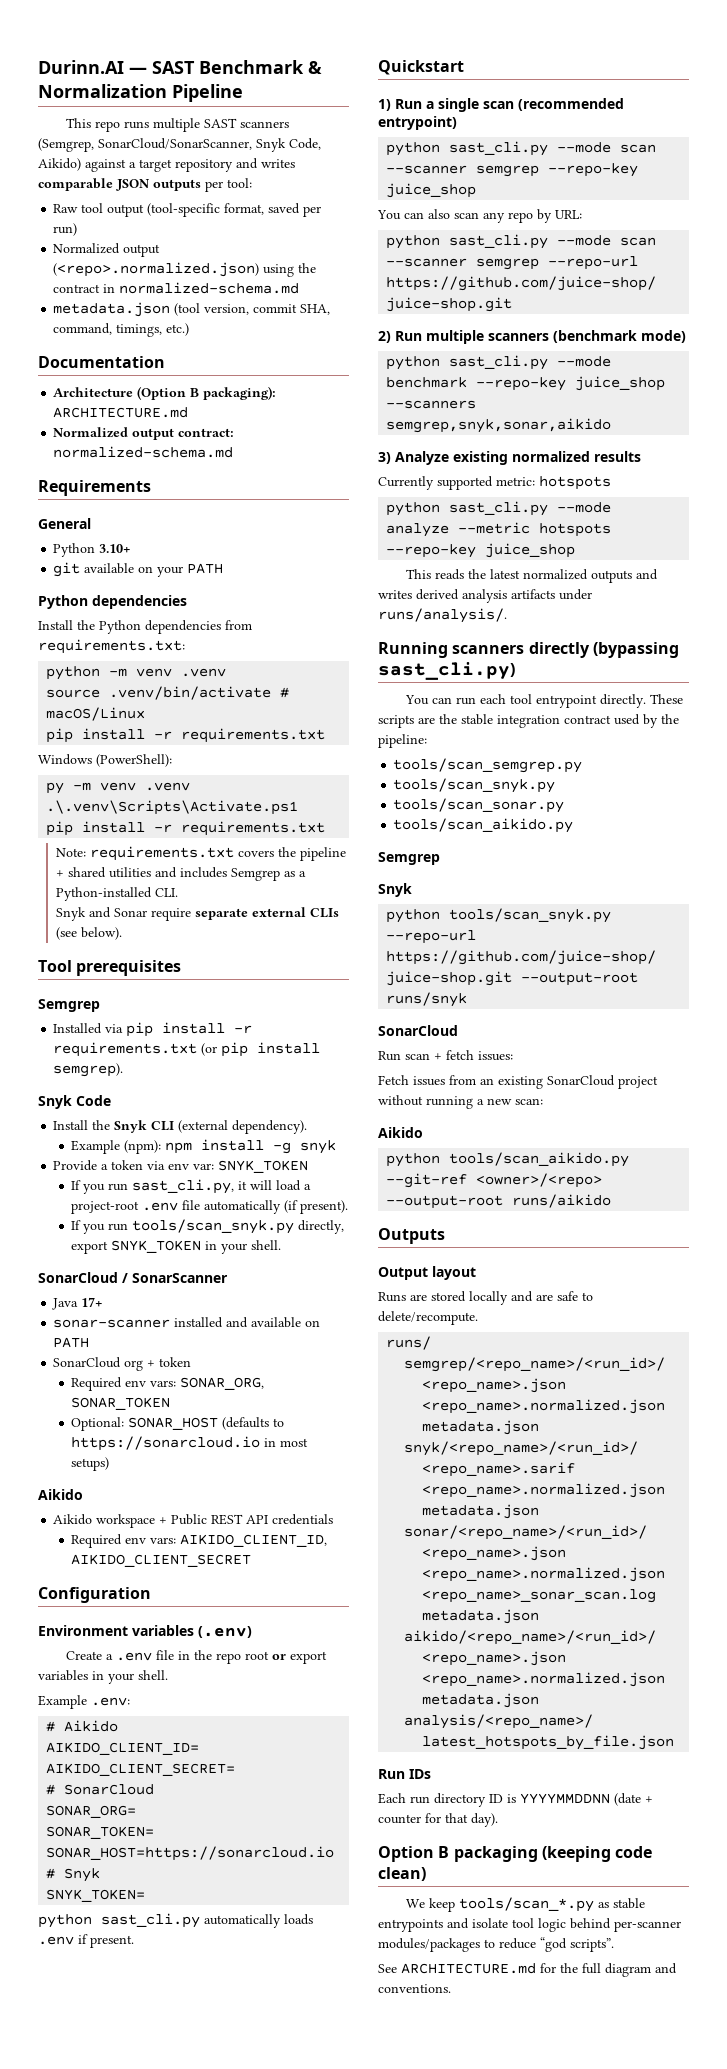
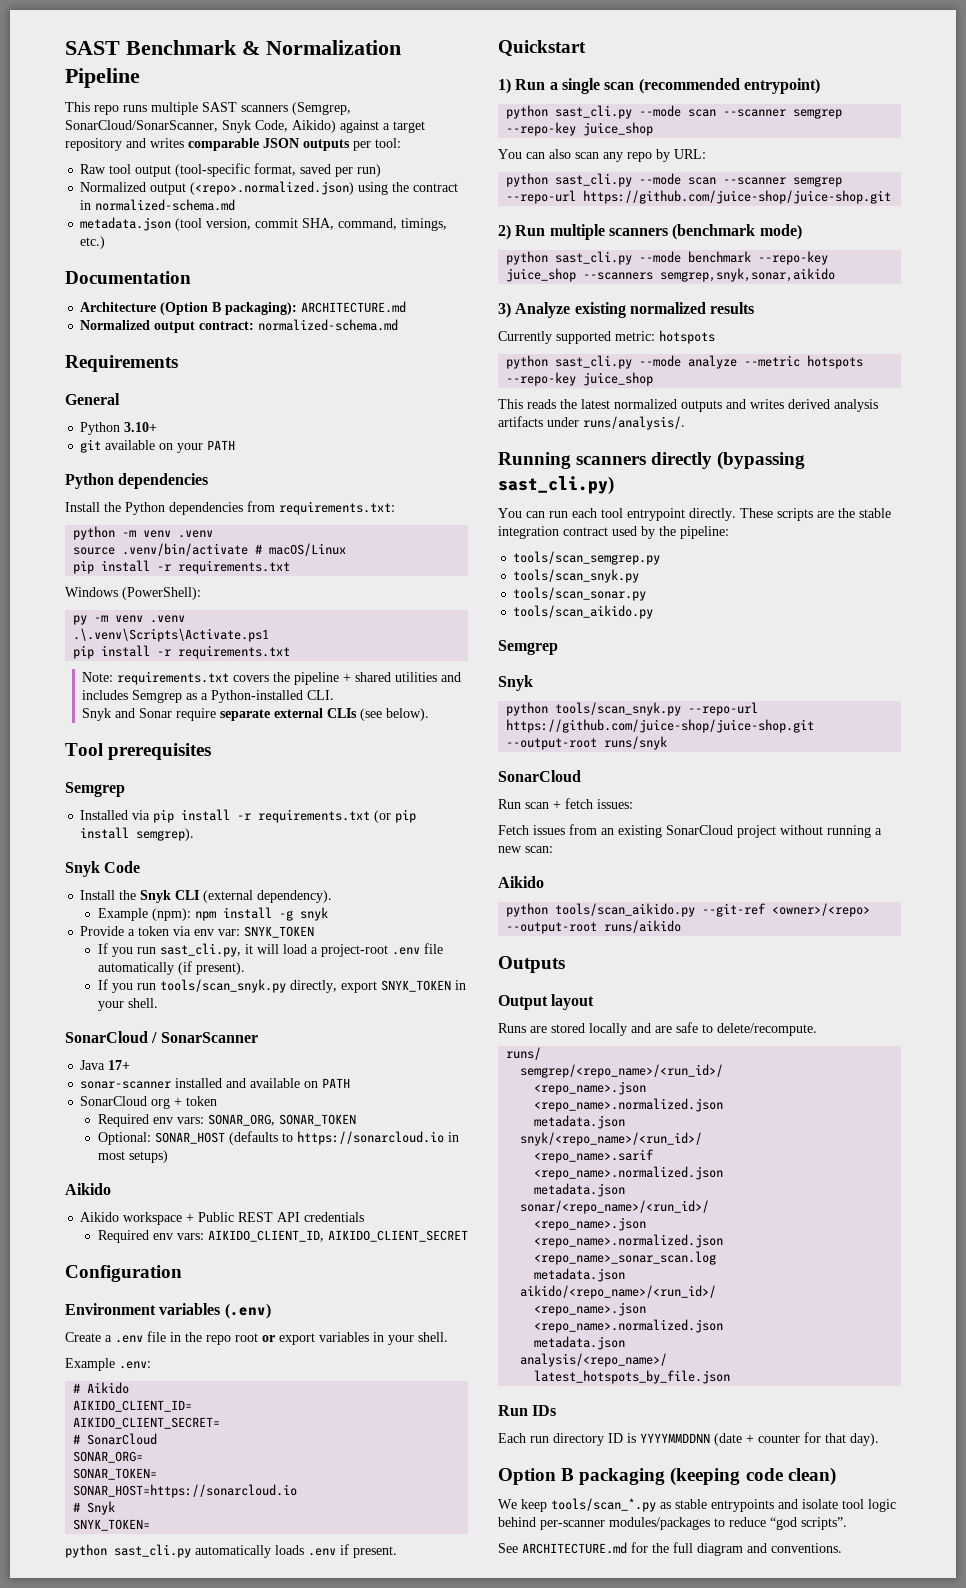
- Durinn.AI — SAST Benchmark & Normalization Pipeline
+ SAST Benchmark & Normalization Pipeline

